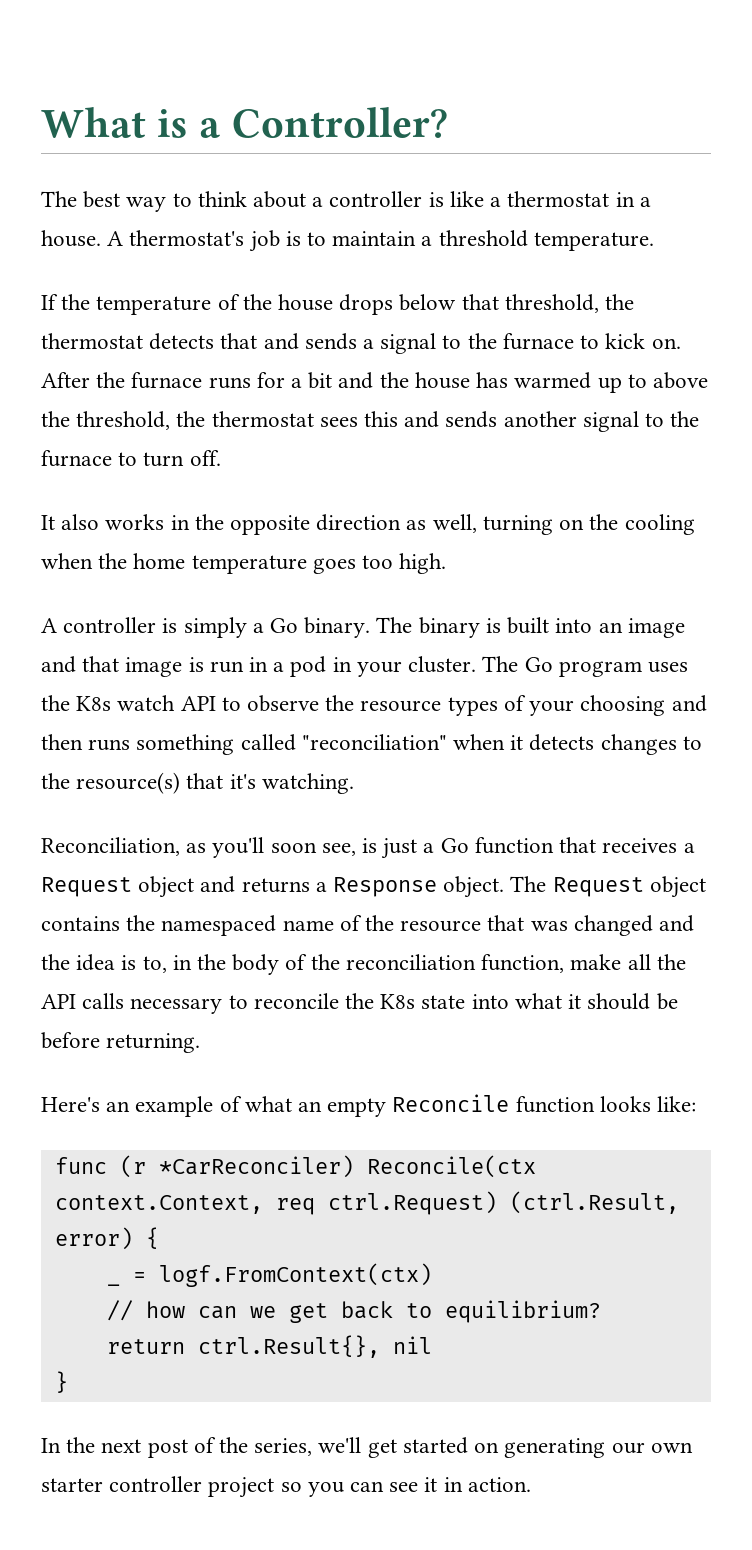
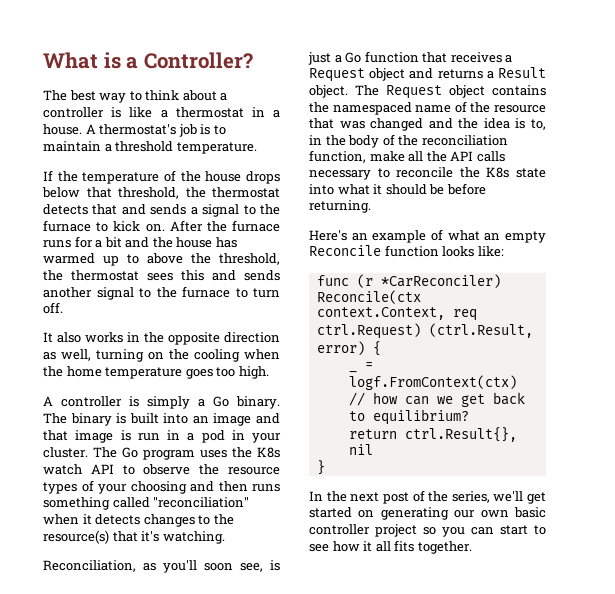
- Reconciliation, as you'll soon see, is just a Go function that receives a Request object and returns a Response object.
+ Reconciliation, as you'll soon see, is just a Go function that receives a Request object and returns a Result object.
- In the next post of the series, we'll get started on generating our own starter controller project so you can see it in action.
+ In the next post of the series, we'll get started on generating our own basic controller project so you can start to see how it all fits together.

